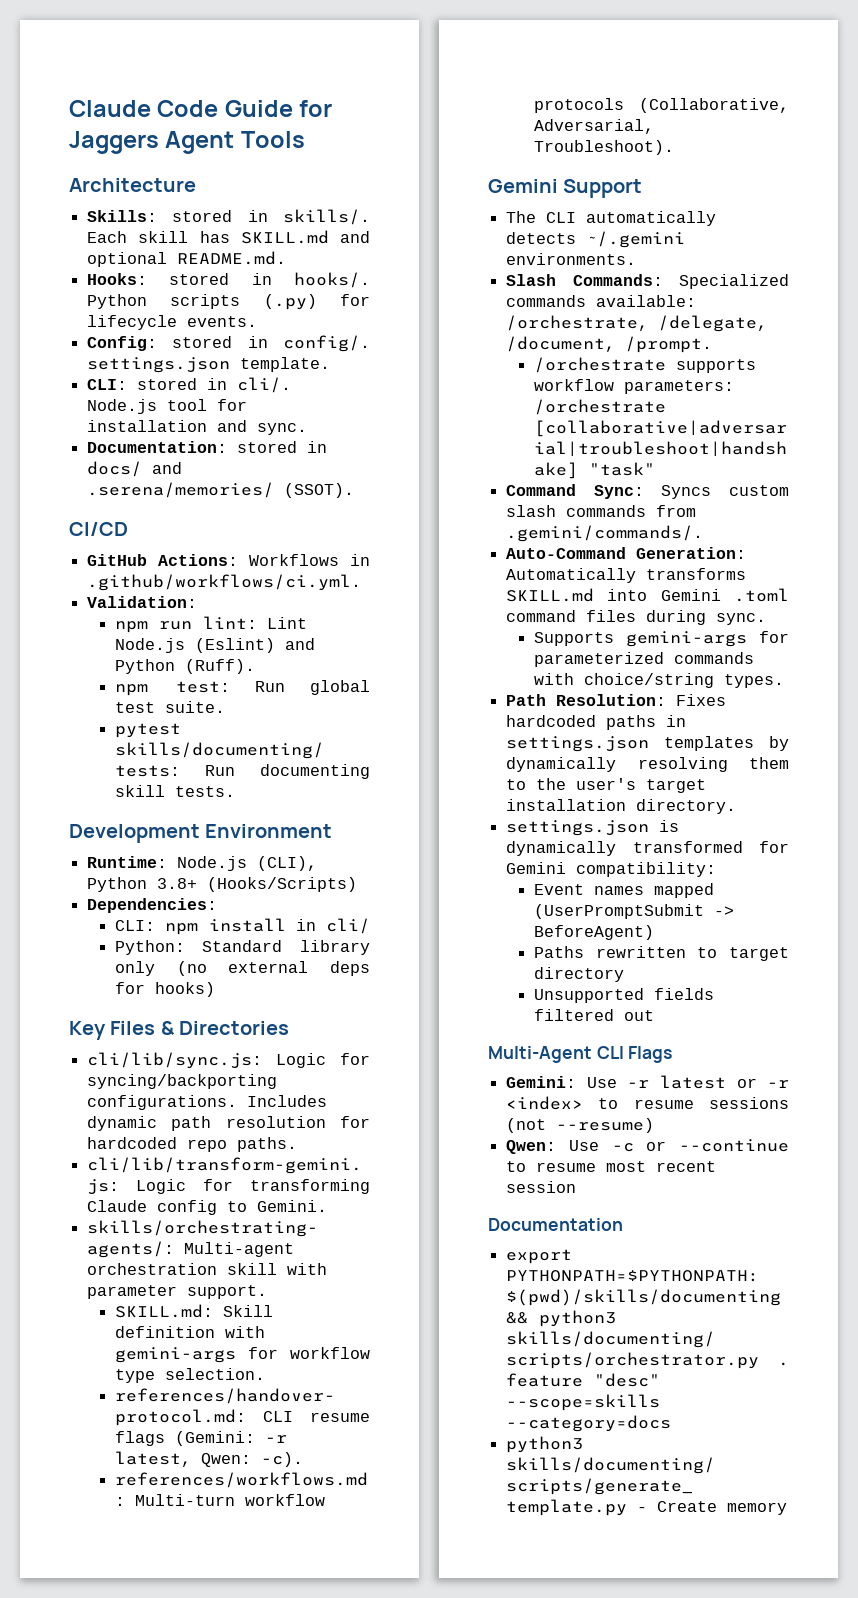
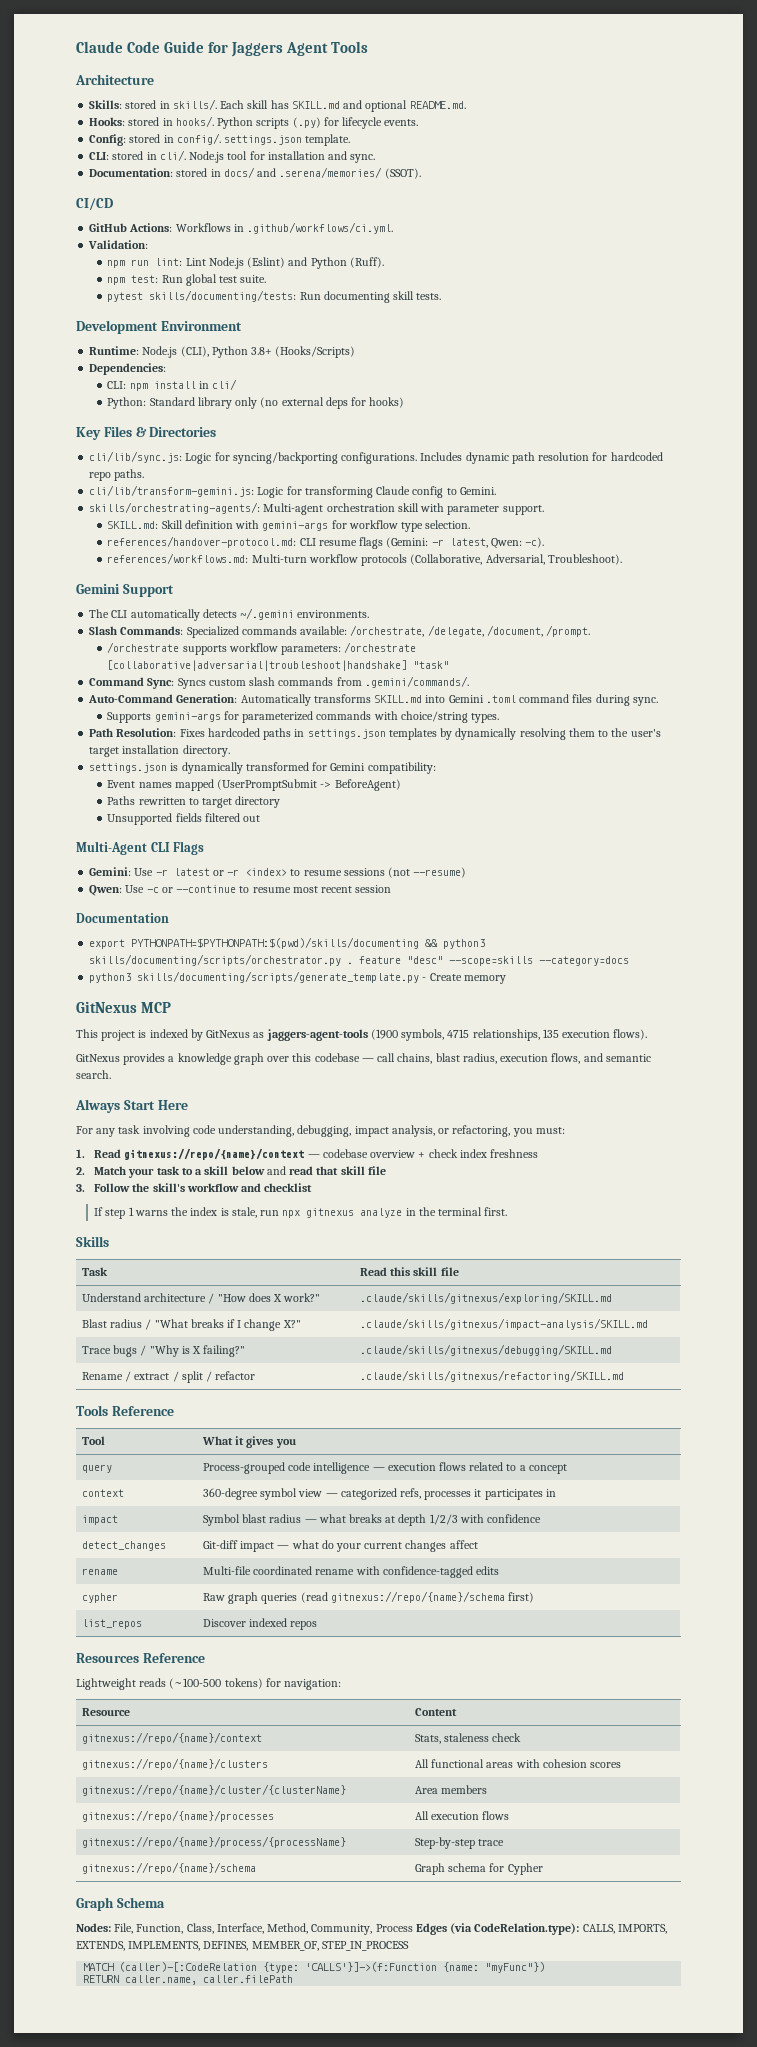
+ GitNexus MCP
+ This project is indexed by GitNexus as jaggers-agent-tools (1900 symbols, 4715 relationships, 135 execution flows).
+ GitNexus provides a knowledge graph over this codebase — call chains, blast radius, execution flows, and semantic search.
+ Always Start Here
+ For any task involving code understanding, debugging, impact analysis, or refactoring, you must:
+ 1. Read gitnexus://repo/{name}/context — codebase overview + check index freshness
+ 2. Match your task to a skill below and read that skill file
+ 3. Follow the skill's workflow and checklist
+ If step 1 warns the index is stale, run npx gitnexus analyze in the terminal first.
+ Skills
+ Task | Read this skill file
+ Understand architecture / "How does X work?" | .claude/skills/gitnexus/exploring/SKILL.md
+ Blast radius / "What breaks if I change X?" | .claude/skills/gitnexus/impact-analysis/SKILL.md
+ Trace bugs / "Why is X failing?" | .claude/skills/gitnexus/debugging/SKILL.md
+ Rename / extract / split / refactor | .claude/skills/gitnexus/refactoring/SKILL.md
+ Tools Reference
+ Tool | What it gives you
+ query | Process-grouped code intelligence — execution flows related to a concept
+ context | 360-degree symbol view — categorized refs, processes it participates in
+ impact | Symbol blast radius — what breaks at depth 1/2/3 with confidence
+ detect_changes | Git-diff impact — what do your current changes affect
+ rename | Multi-file coordinated rename with confidence-tagged edits
+ cypher | Raw graph queries (read gitnexus://repo/{name}/schema first)
+ list_repos | Discover indexed repos
+ Resources Reference
+ Lightweight reads (~100-500 tokens) for navigation:
+ Resource | Content
+ gitnexus://repo/{name}/context | Stats, staleness check
+ gitnexus://repo/{name}/clusters | All functional areas with cohesion scores
+ gitnexus://repo/{name}/cluster/{clusterName} | Area members
+ gitnexus://repo/{name}/processes | All execution flows
+ gitnexus://repo/{name}/process/{processName} | Step-by-step trace
+ gitnexus://repo/{name}/schema | Graph schema for Cypher
+ Graph Schema
+ Nodes: File, Function, Class, Interface, Method, Community, Process Edges (via CodeRelation.type): CALLS, IMPORTS, EXTENDS, IMPLEMENTS, DEFINES, MEMBER_OF, STEP_IN_PROCESS
+ MATCH (caller)-[:CodeRelation {type: 'CALLS'}]->(f:Function {name: "myFunc"})
+ RETURN caller.name, caller.filePath

